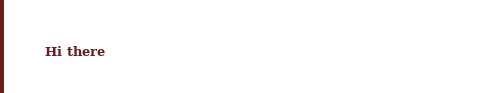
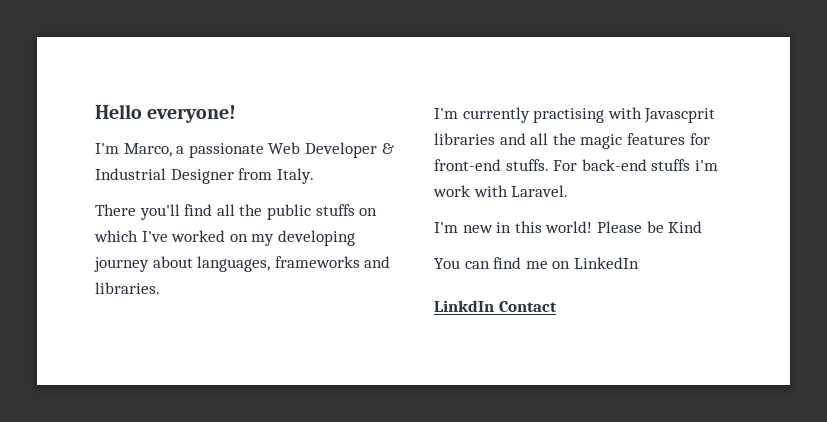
- Hi there
+ Hello everyone!
+ I'm Marco, a passionate Web Developer & Industrial Designer from Italy.
+ There you'll find all the public stuffs on which I've worked on my developing journey about languages, frameworks and libraries.
+ I'm currently practising with Javascprit libraries and all the magic features for front-end stuffs. For back-end stuffs i'm work with Laravel.
+ I'm new in this world! Please be Kind
+ You can find me on LinkedIn
+ LinkdIn Contact

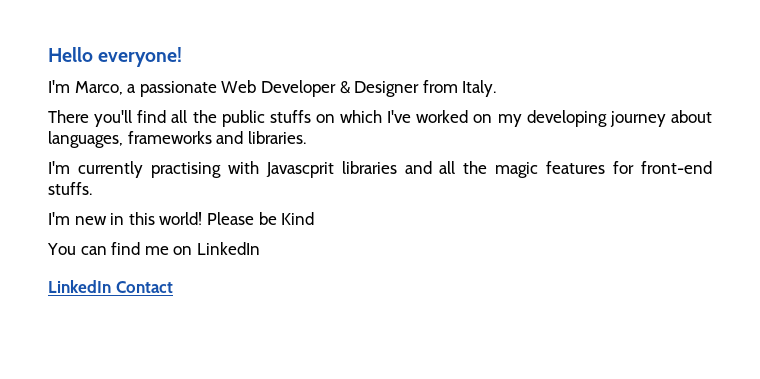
- I'm Marco, a passionate Web Developer & Industrial Designer from Italy.
+ I'm Marco, a passionate Web Developer & Designer from Italy.
- For back-end stuffs i'm work with Laravel.
- LinkdIn Contact
+ LinkedIn Contact

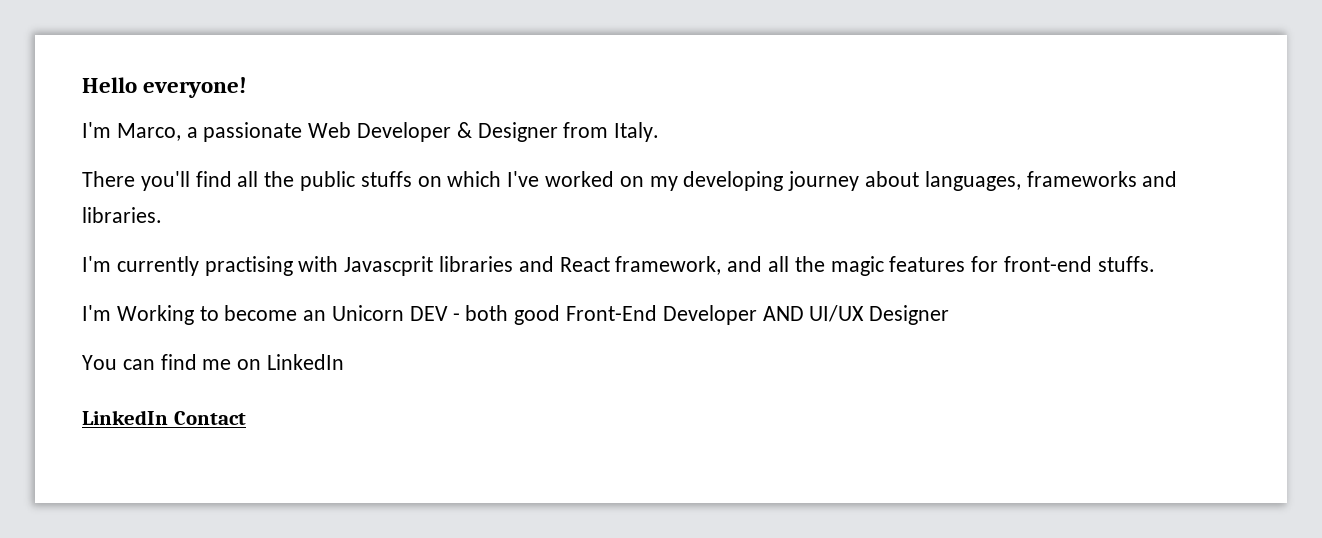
- I'm currently practising with Javascprit libraries and all the magic features for front-end stuffs.
+ I'm currently practising with Javascprit libraries and React framework, and all the magic features for front-end stuffs.
- I'm new in this world! Please be Kind
+ I'm Working to become an Unicorn DEV - both good Front-End Developer AND UI/UX Designer

